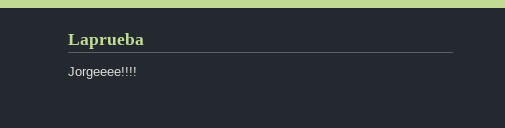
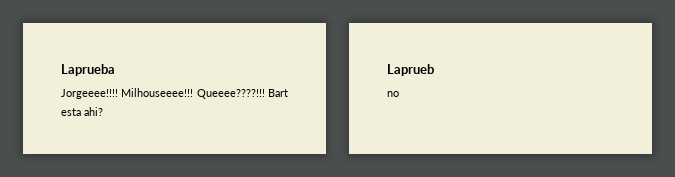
+ Milhouseeee!!! Queeee????!!! Bart esta ahi?
+ Laprueb
+ no

